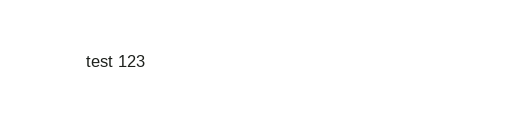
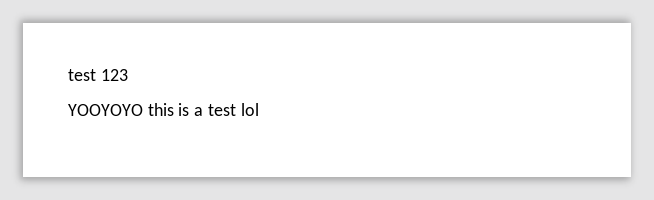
+ YOOYOYO this is a test lol

